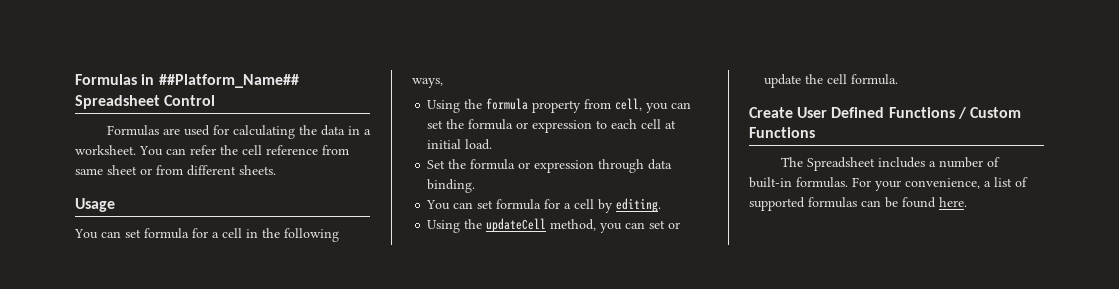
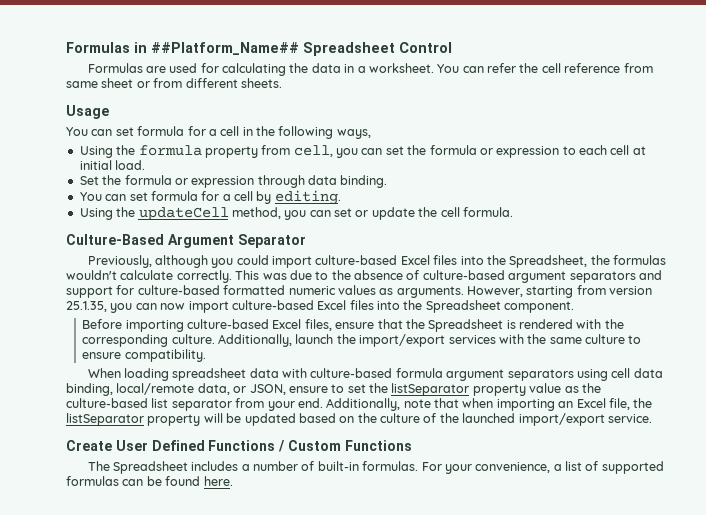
+ Culture-Based Argument Separator
+ Previously, although you could import culture-based Excel files into the Spreadsheet, the formulas wouldn't calculate correctly. This was due to the absence of culture-based argument separators and support for culture-based formatted numeric values as arguments. However, starting from version 25.1.35, you can now import culture-based Excel files into the Spreadsheet component.
+ Before importing culture-based Excel files, ensure that the Spreadsheet is rendered with the corresponding culture. Additionally, launch the import/export services with the same culture to ensure compatibility.
+ When loading spreadsheet data with culture-based formula argument separators using cell data binding, local/remote data, or JSON, ensure to set the listSeparator property value as the culture-based list separator from your end. Additionally, note that when importing an Excel file, the listSeparator property will be updated based on the culture of the launched import/export service.

